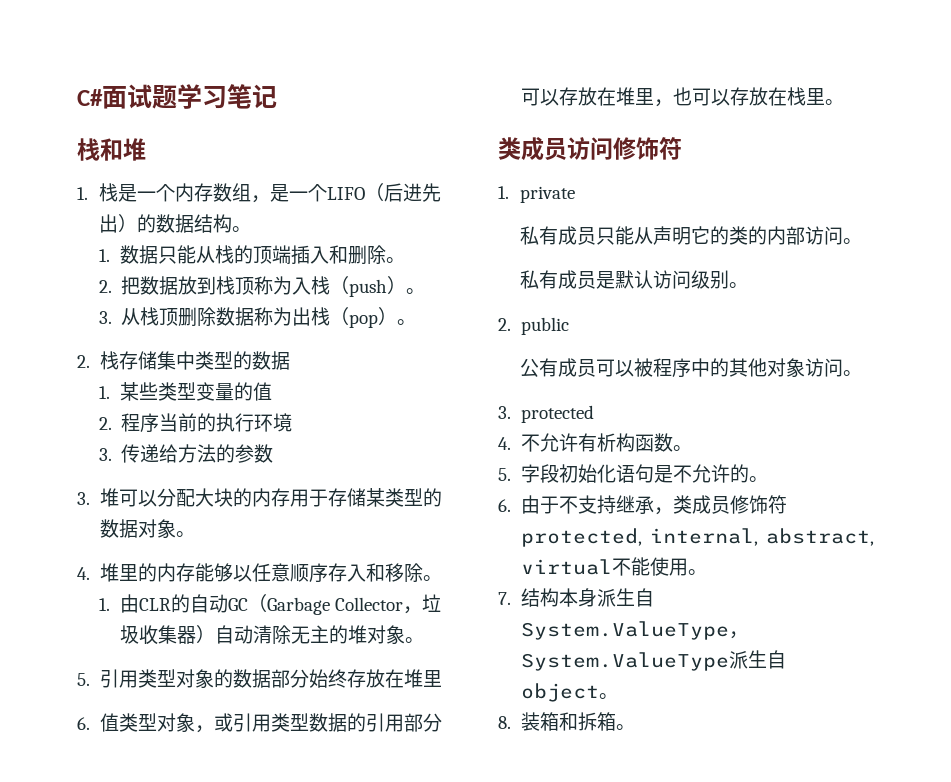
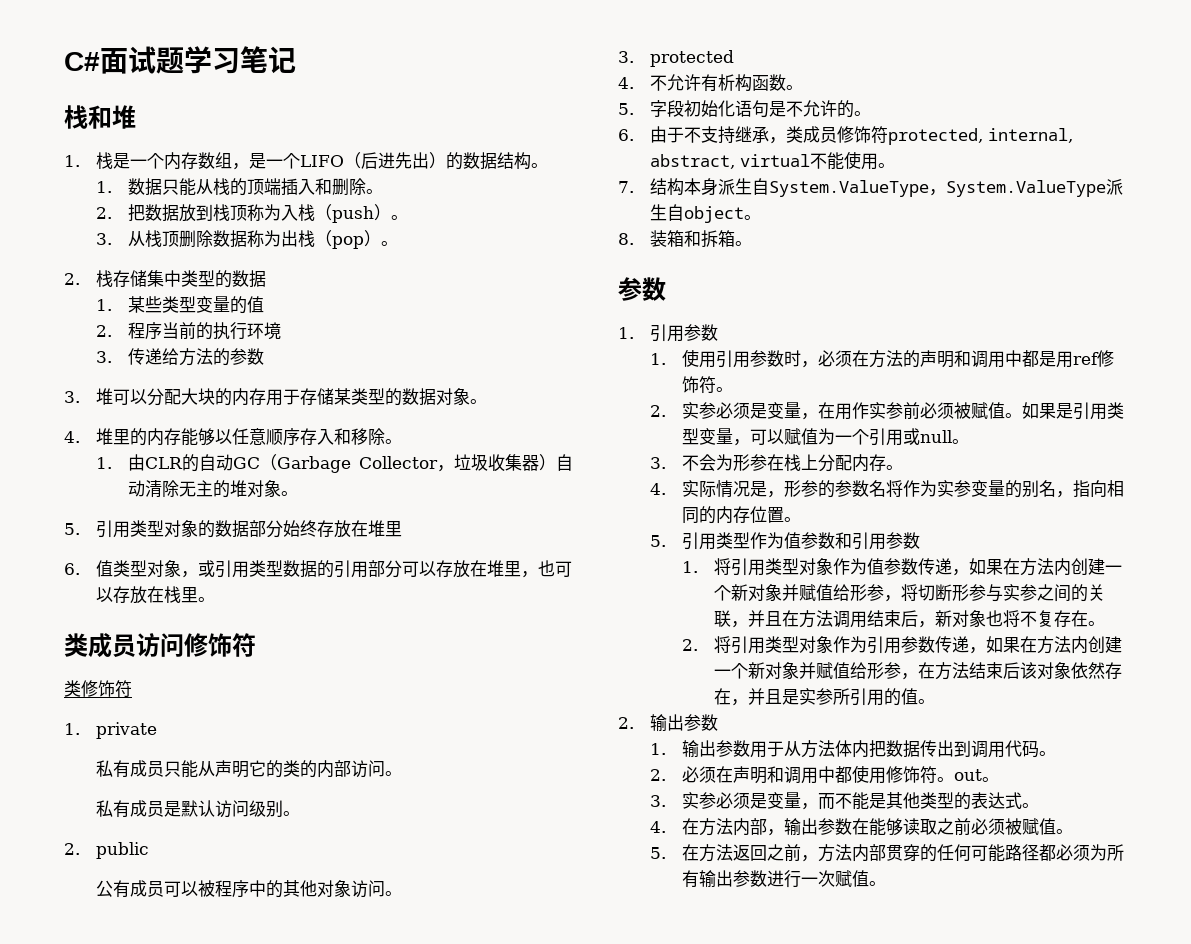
+ 类修饰符
  8.装箱和拆箱。
+ 参数
+ 1.引用参数
+ 1.使用引用参数时，必须在方法的声明和调用中都是用ref修饰符。
+ 2.实参必须是变量，在用作实参前必须被赋值。如果是引用类型变量，可以赋值为一个引用或null。
+ 3.不会为形参在栈上分配内存。
+ 4.实际情况是，形参的参数名将作为实参变量的别名，指向相同的内存位置。
+ 5.引用类型作为值参数和引用参数
+ 1.将引用类型对象作为值参数传递，如果在方法内创建一个新对象并赋值给形参，将切断形参与实参之间的关联，并且在方法调用结束后，新对象也将不复存在。
+ 2.将引用类型对象作为引用参数传递，如果在方法内创建一个新对象并赋值给形参，在方法结束后该对象依然存在，并且是实参所引用的值。
+ 2.输出参数
+ 1.输出参数用于从方法体内把数据传出到调用代码。
+ 2.必须在声明和调用中都使用修饰符。out。
+ 3.实参必须是变量，而不能是其他类型的表达式。
+ 4.在方法内部，输出参数在能够读取之前必须被赋值。
+ 5.在方法返回之前，方法内部贯穿的任何可能路径都必须为所有输出参数进行一次赋值。

